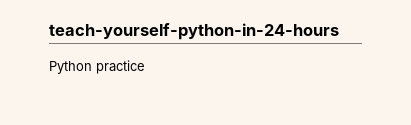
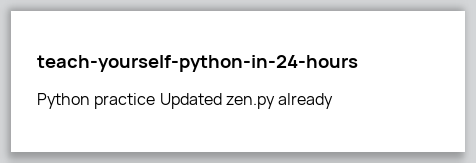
- Python practice
+ Python practice Updated zen.py already

